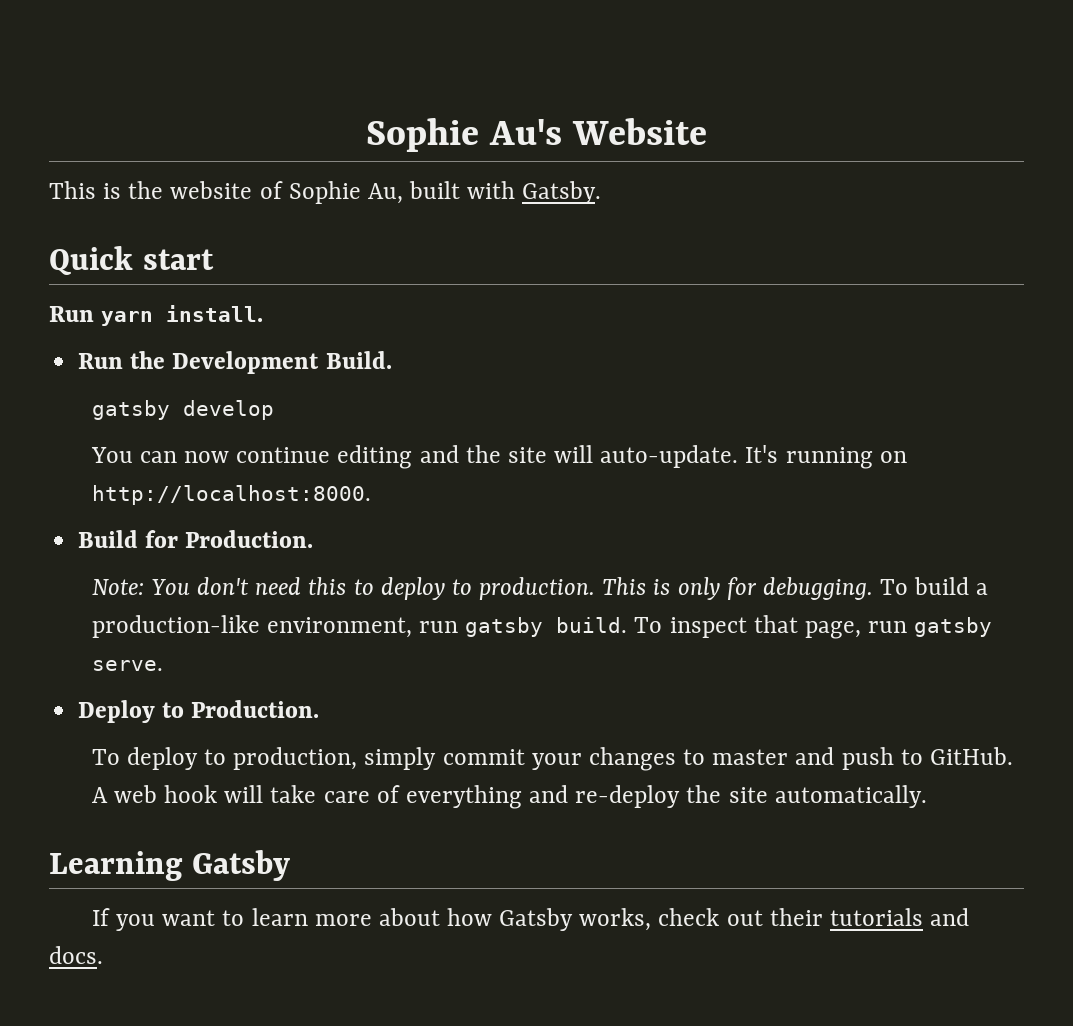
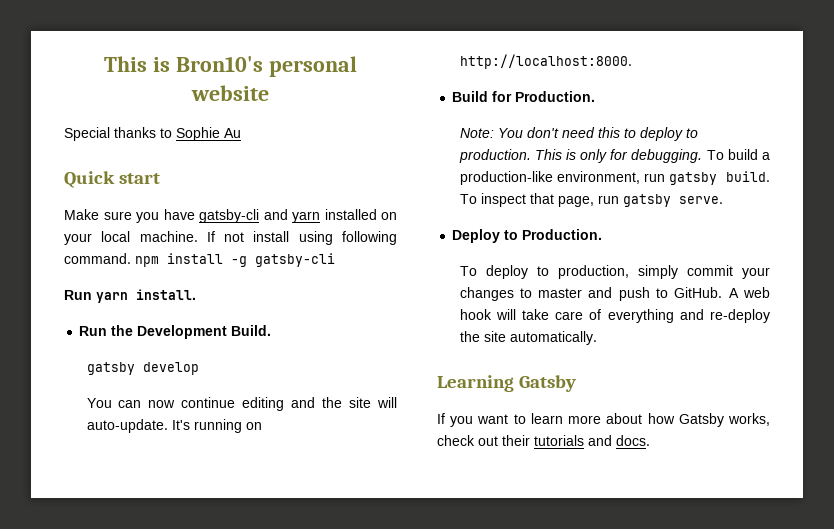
- Sophie Au's Website
- This is the website of Sophie Au, built with Gatsby.
+ This is Bron10's personal website
+ Special thanks to Sophie Au
  Quick start
+ Make sure you have gatsby-cli and yarn installed on your local machine. If not install using following command. npm install -g gatsby-cli

